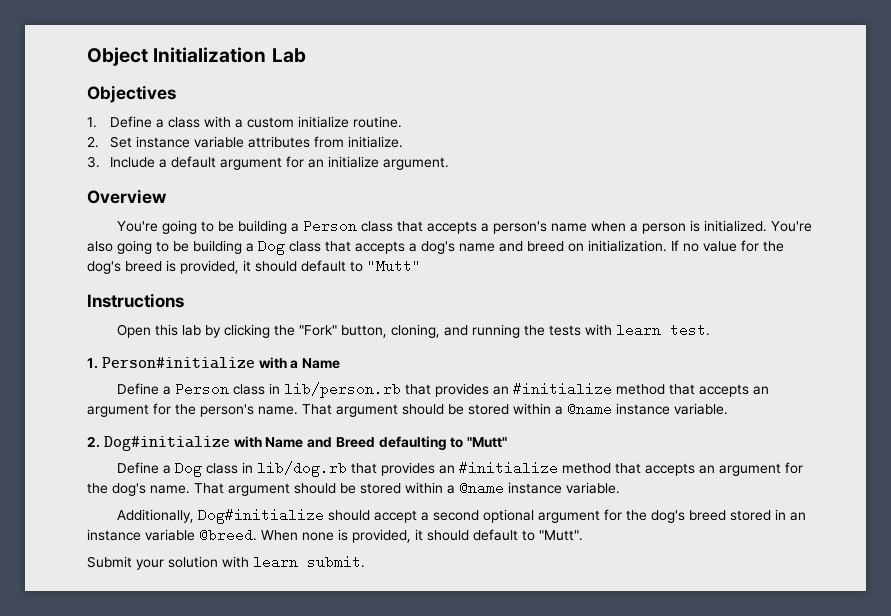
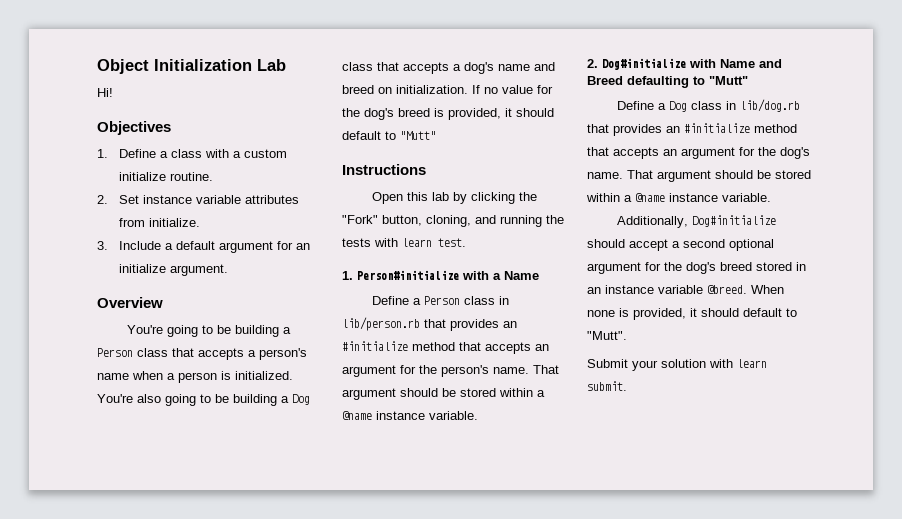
+ Hi!

